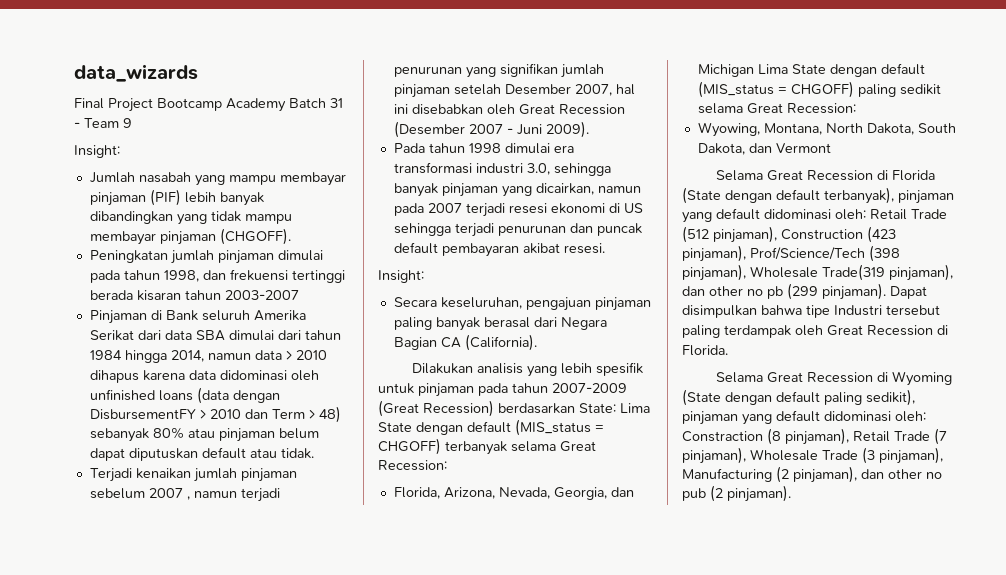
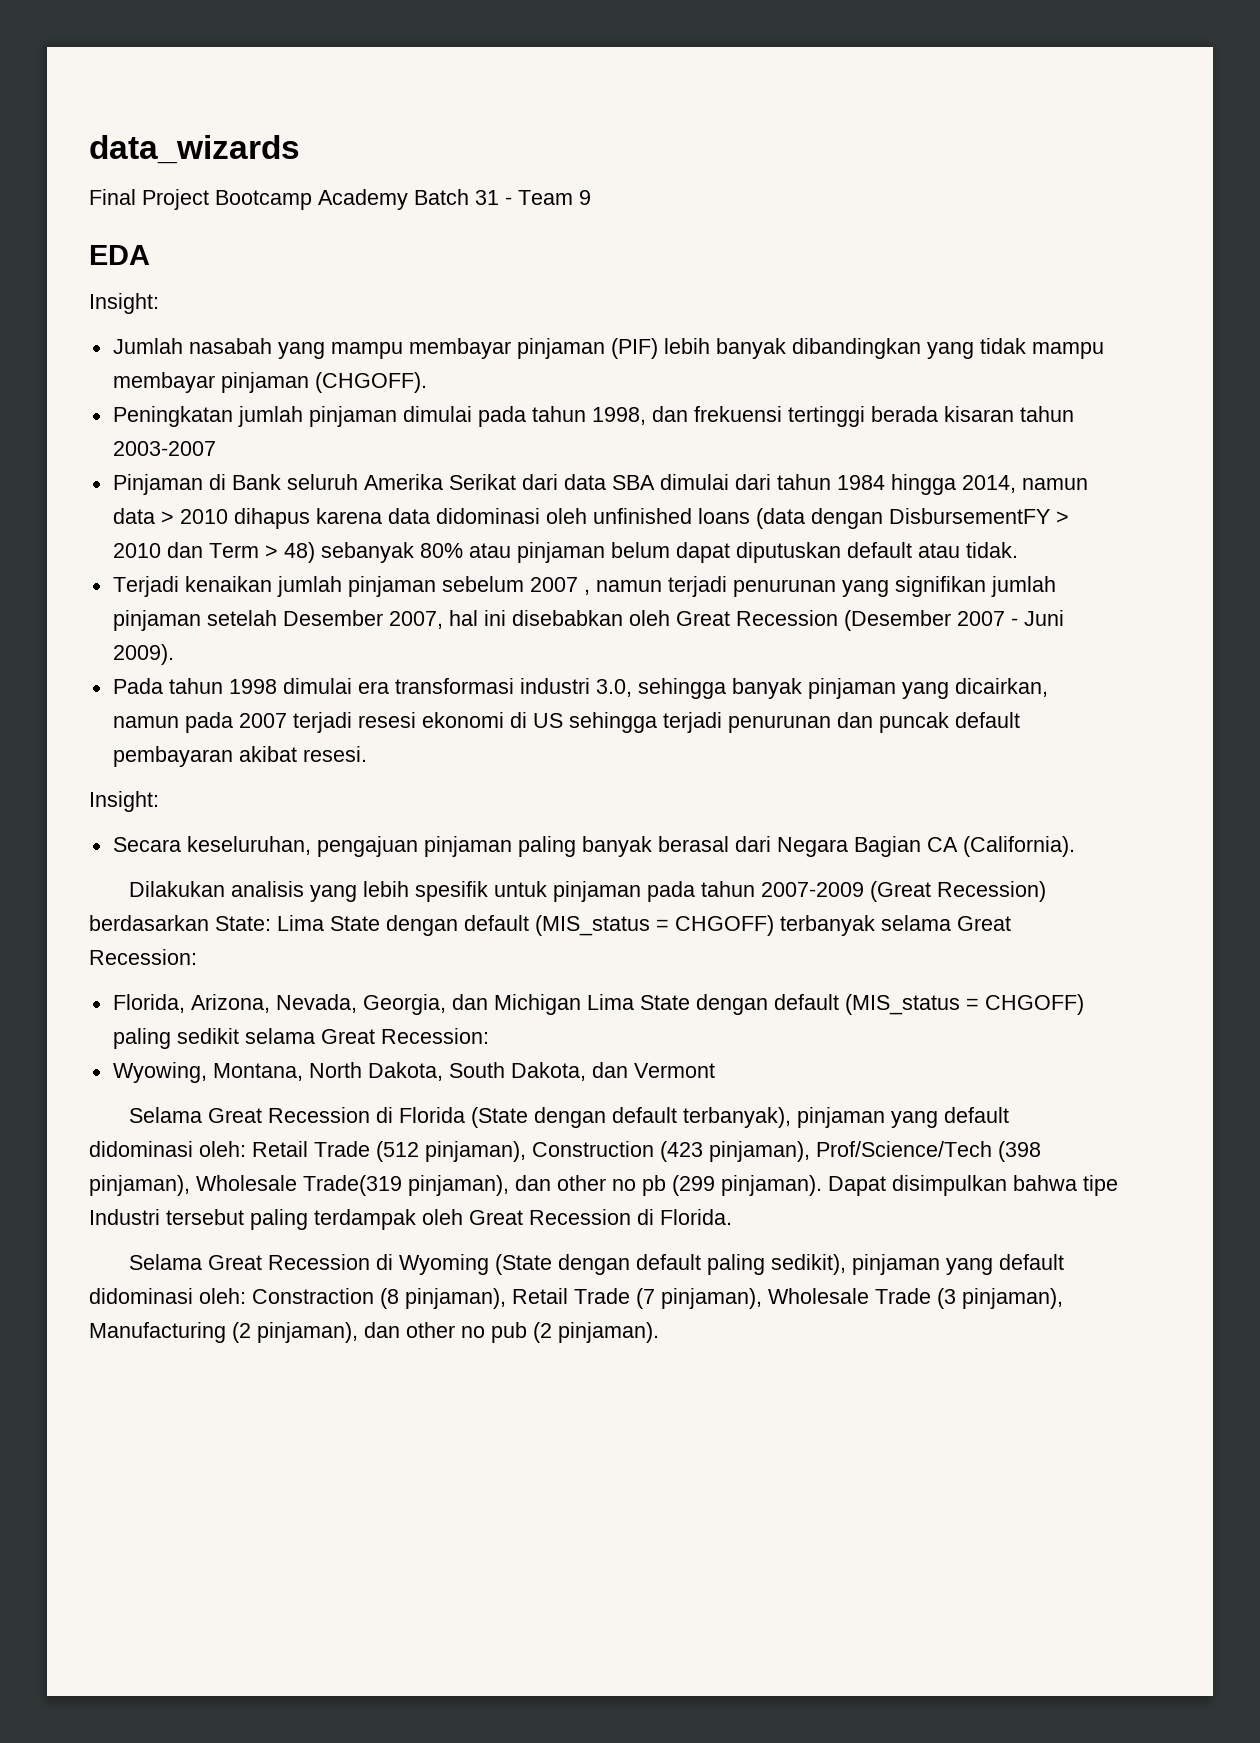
+ EDA

